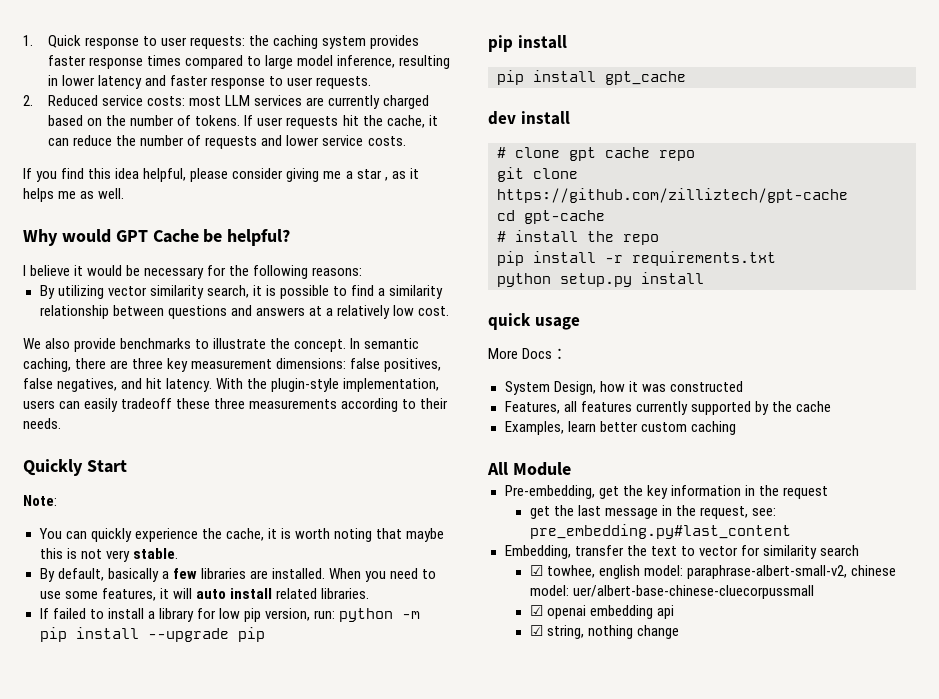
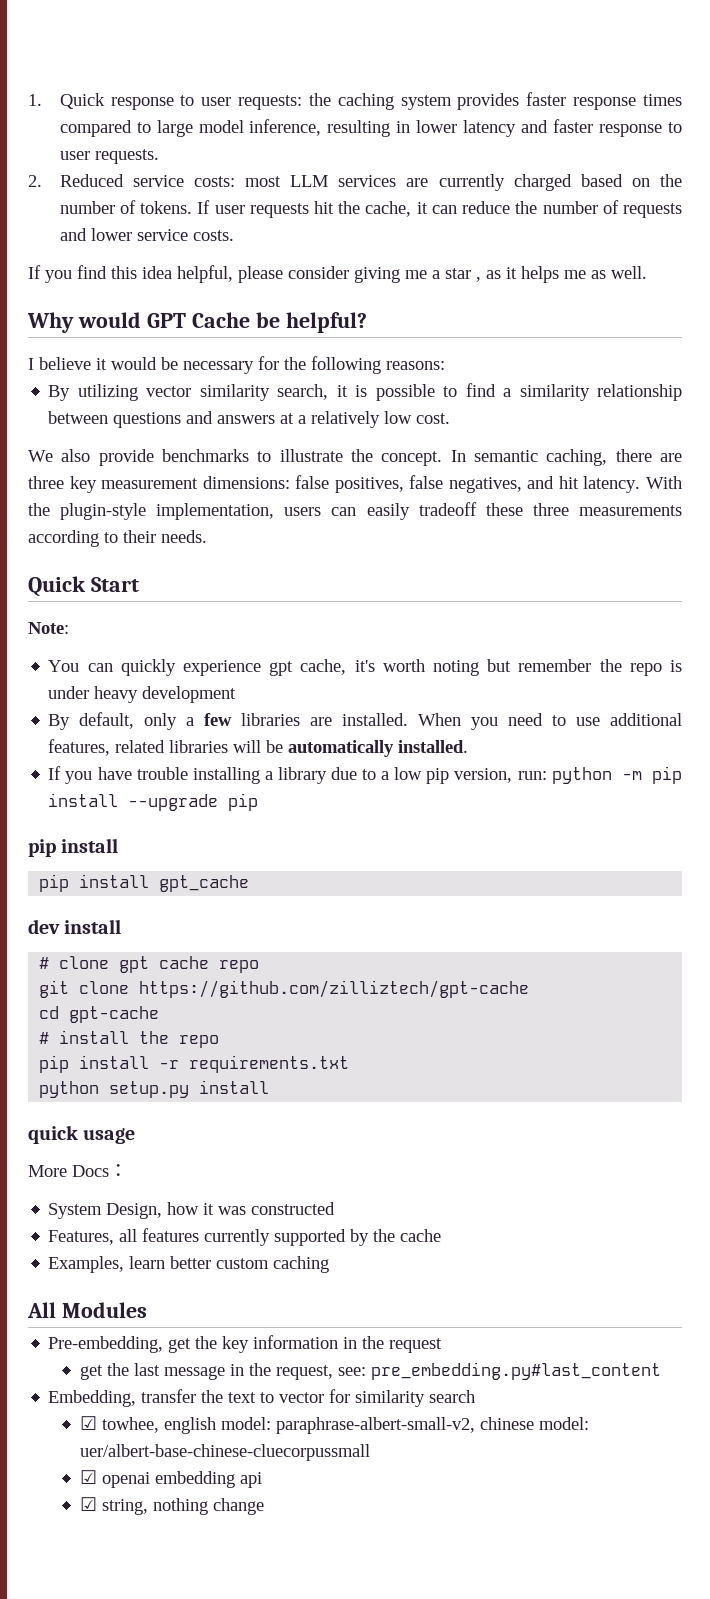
- Quickly Start
+ Quick Start
- You can quickly experience the cache, it is worth noting that maybe this is not very stable.
+ You can quickly experience gpt cache, it's worth noting but remember the repo is under heavy development
- By default, basically a few libraries are installed.
+ By default, only a few libraries are installed.
- When you need to use some features, it will auto install related libraries.
- If failed to install a library for low pip version, run: python -m pip install --upgrade pip
+ When you need to use additional features, related libraries will be automatically installed.
+ If you have trouble installing a library due to a low pip version, run: python -m pip install --upgrade pip
- All Module
+ All Modules

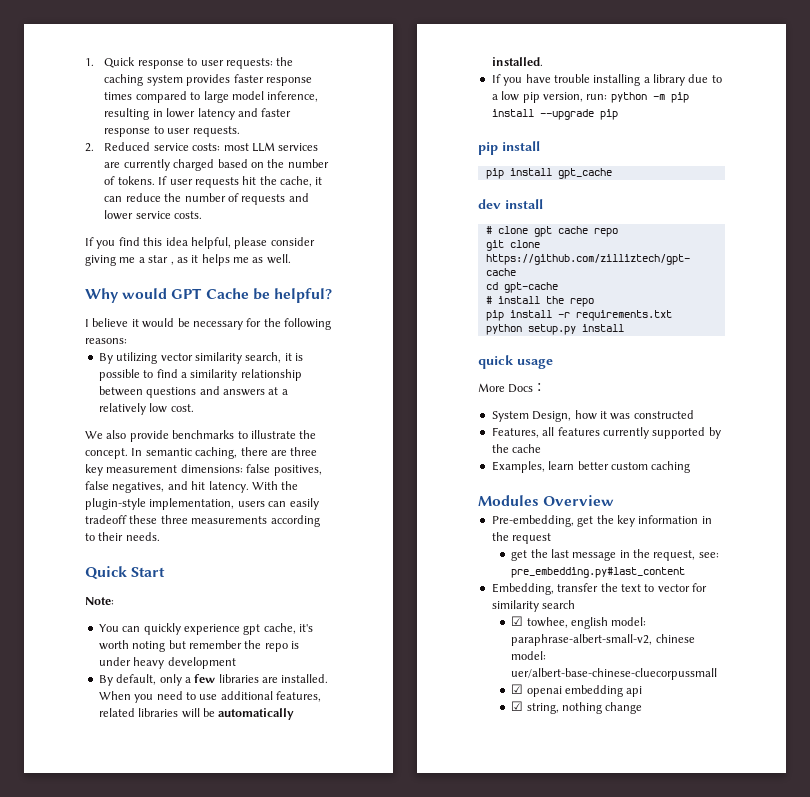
- All Modules
+ Modules Overview

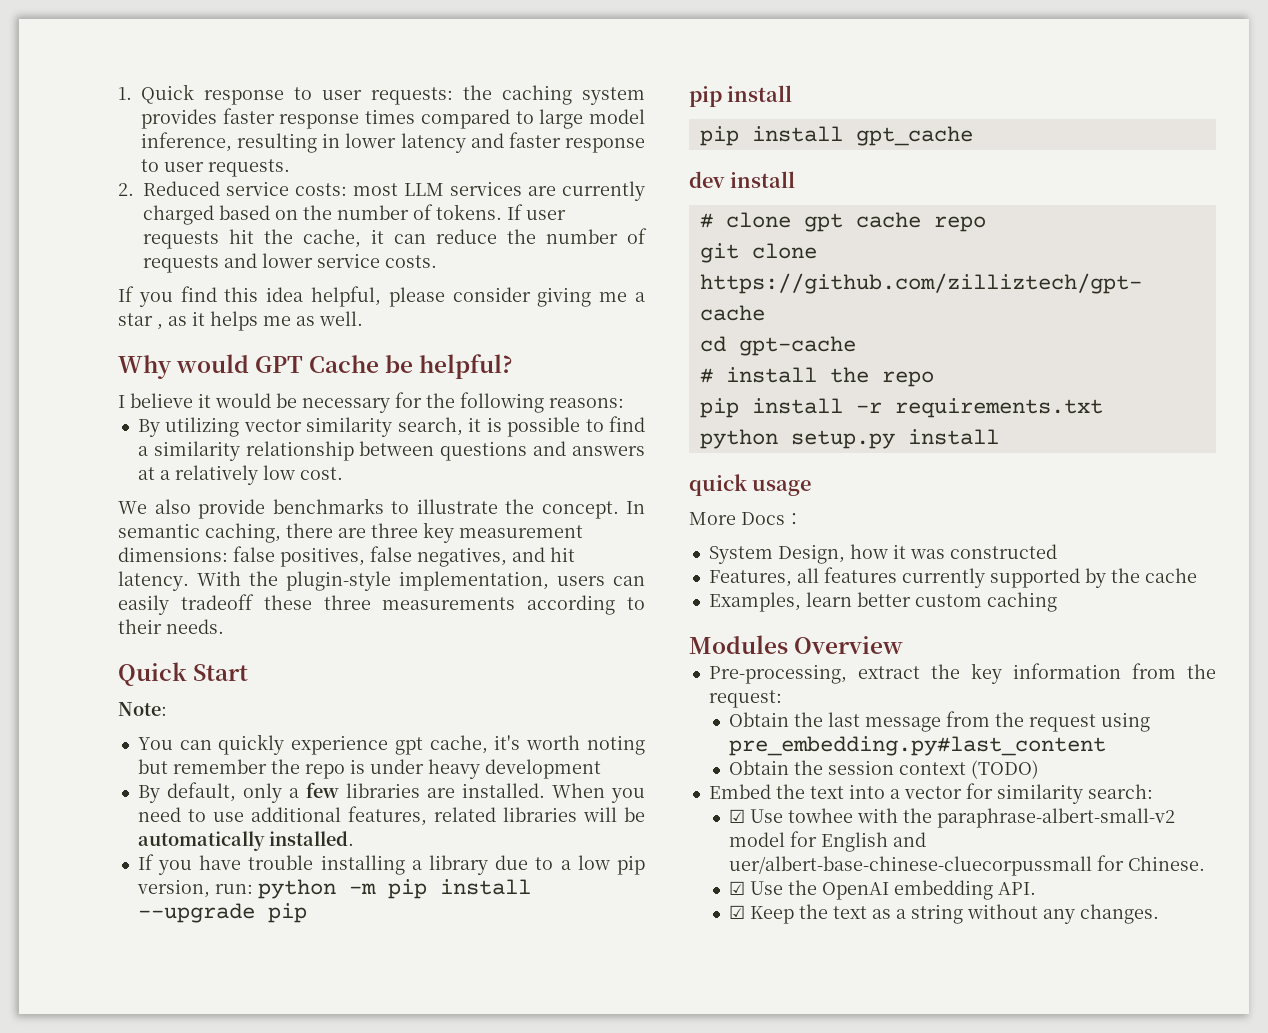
- Pre-embedding, get the key information in the request
- get the last message in the request, see: pre_embedding.py#last_content
- Embedding, transfer the text to vector for similarity search
- ☑ towhee, english model: paraphrase-albert-small-v2, chinese model: uer/albert-base-chinese-cluecorpussmall
- ☑ openai embedding api
- ☑ string, nothing change
+ Pre-processing, extract the key information from the request:
+ Obtain the last message from the request using pre_embedding.py#last_content
+ Obtain the session context (TODO)
+ Embed the text into a vector for similarity search:
+ ☑ Use towhee with the paraphrase-albert-small-v2 model for English and uer/albert-base-chinese-cluecorpussmall for Chinese.
+ ☑ Use the OpenAI embedding API.
+ ☑ Keep the text as a string without any changes.

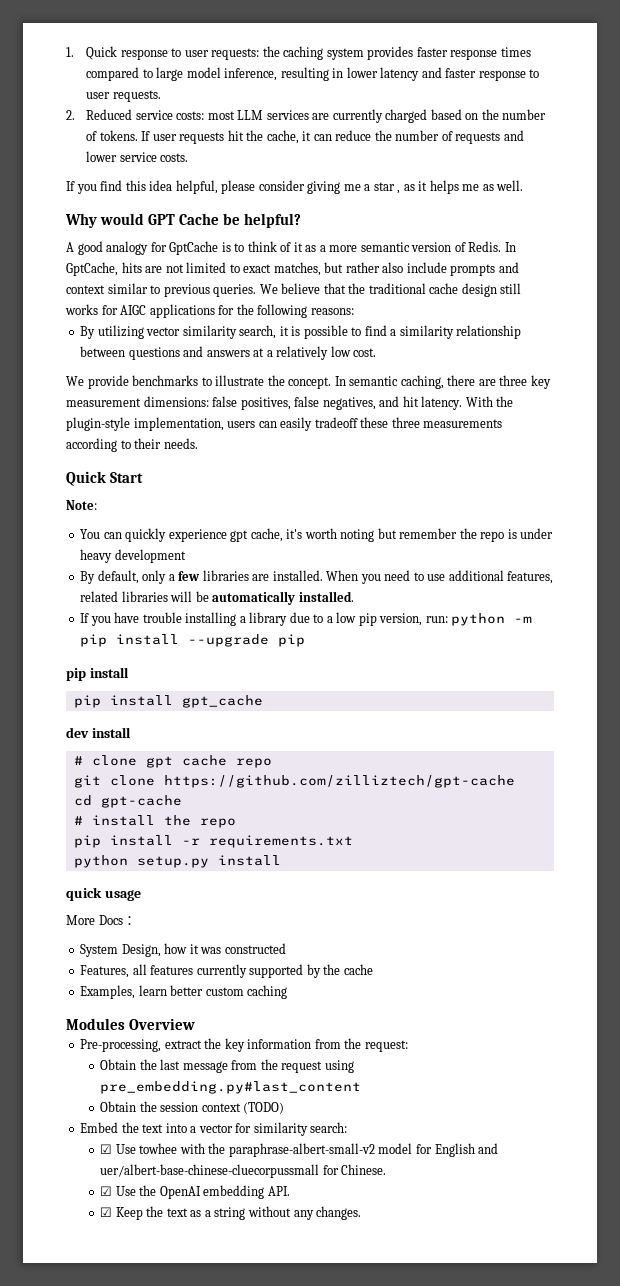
- I believe it would be necessary for the following reasons:
+ A good analogy for GptCache is to think of it as a more semantic version of Redis. In GptCache, hits are not limited to exact matches, but rather also include prompts and context similar to previous queries. We believe that the traditional cache design still works for AIGC applications for the following reasons:
- We also provide benchmarks to illustrate the concept.
+ We provide benchmarks to illustrate the concept.

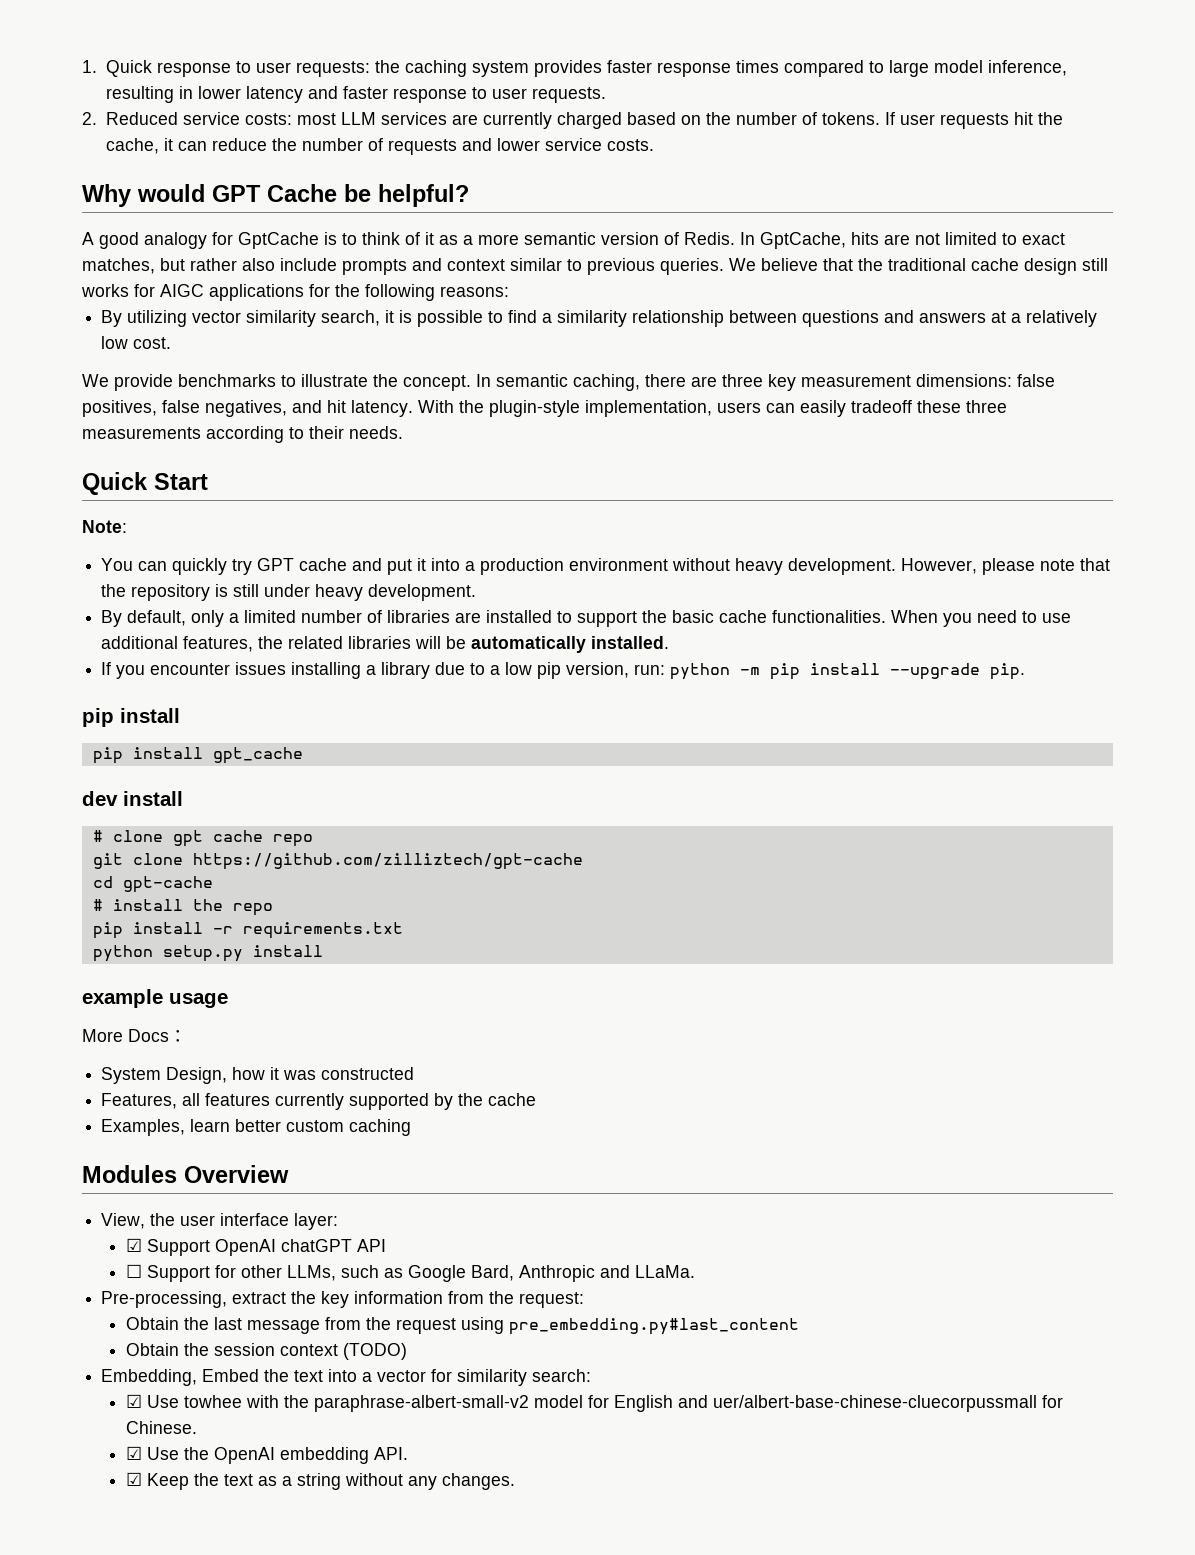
- If you find this idea helpful, please consider giving me a star , as it helps me as well.
- You can quickly experience gpt cache, it's worth noting but remember the repo is under heavy development
+ You can quickly try GPT cache and put it into a production environment without heavy development. However, please note that the repository is still under heavy development.
- By default, only a few libraries are installed.
+ By default, only a limited number of libraries are installed to support the basic cache functionalities.
- When you need to use additional features, related libraries will be automatically installed.
+ When you need to use additional features, the related libraries will be automatically installed.
- If you have trouble installing a library due to a low pip version, run: python -m pip install --upgrade pip
+ If you encounter issues installing a library due to a low pip version, run: python -m pip install --upgrade pip.
- quick usage
+ example usage
+ View, the user interface layer:
+ ☑ Support OpenAI chatGPT API
+ ☐ Support for other LLMs, such as Google Bard, Anthropic and LLaMa.
- Embed the text into a vector for similarity search:
+ Embedding, Embed the text into a vector for similarity search:

